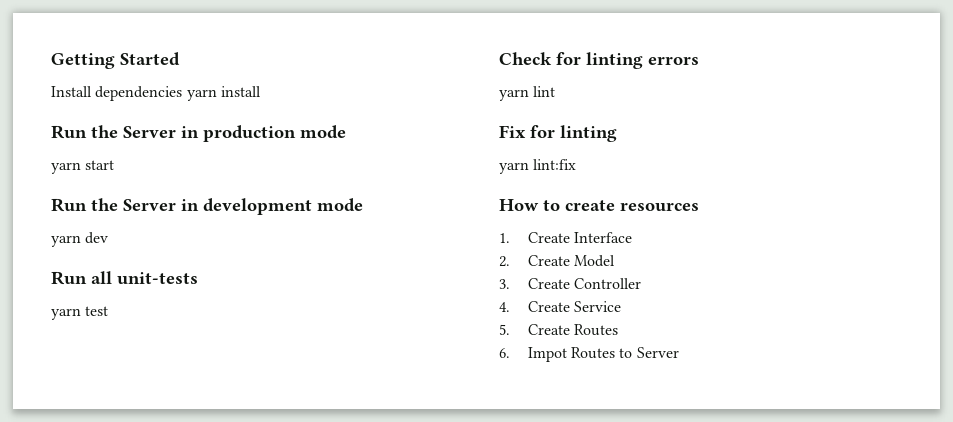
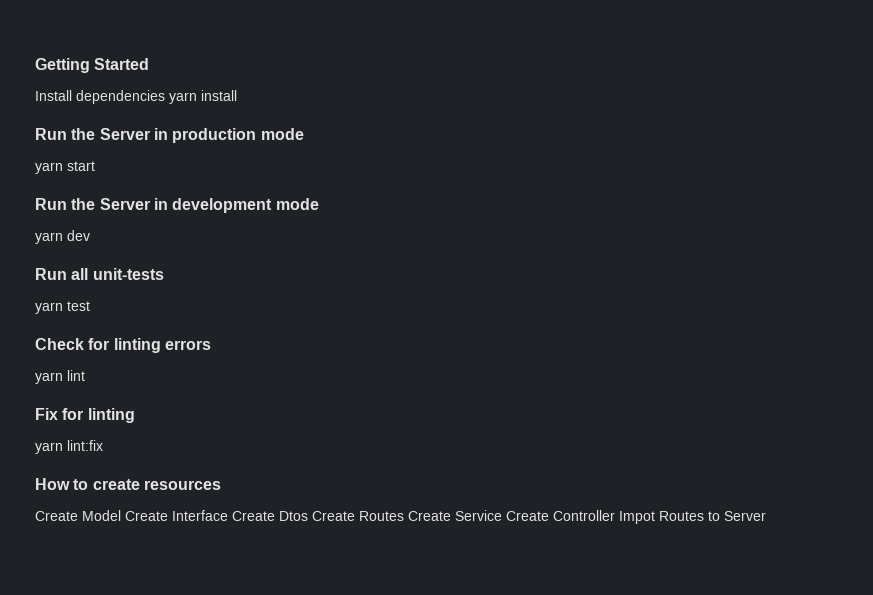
- 1. Create Interface
- 2. Create Model
- 3. Create Controller
- 4. Create Service
- 5. Create Routes
- 6. Impot Routes to Server
+ Create Model Create Interface Create Dtos Create Routes Create Service Create Controller Impot Routes to Server

